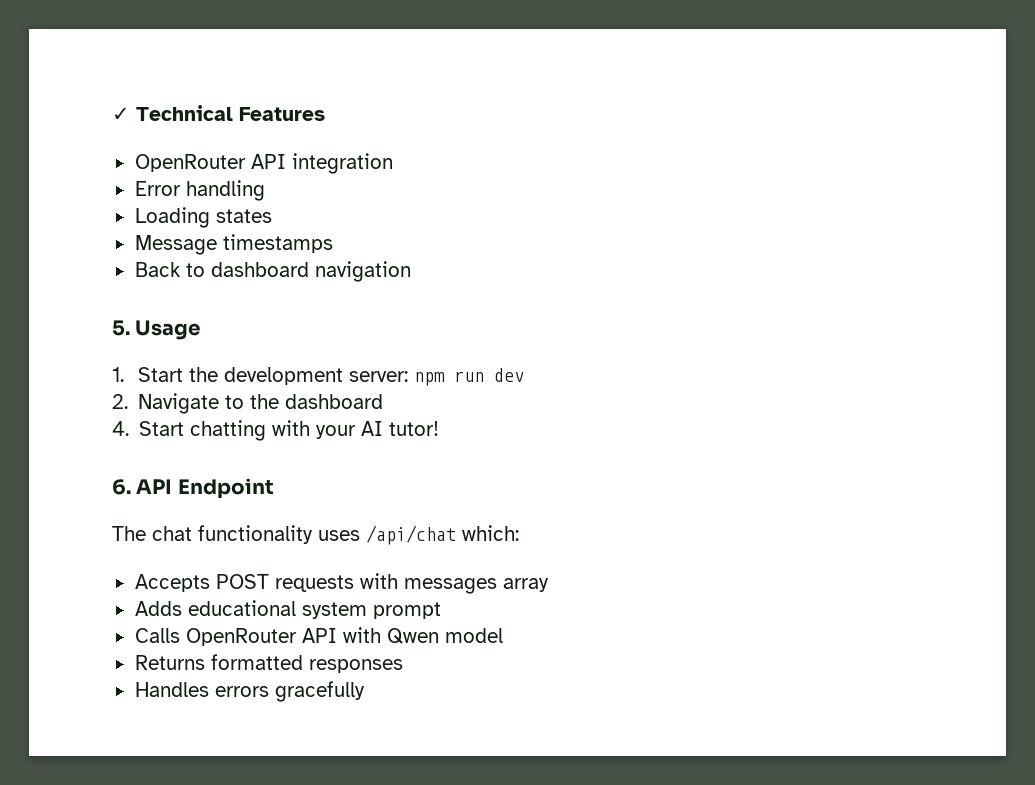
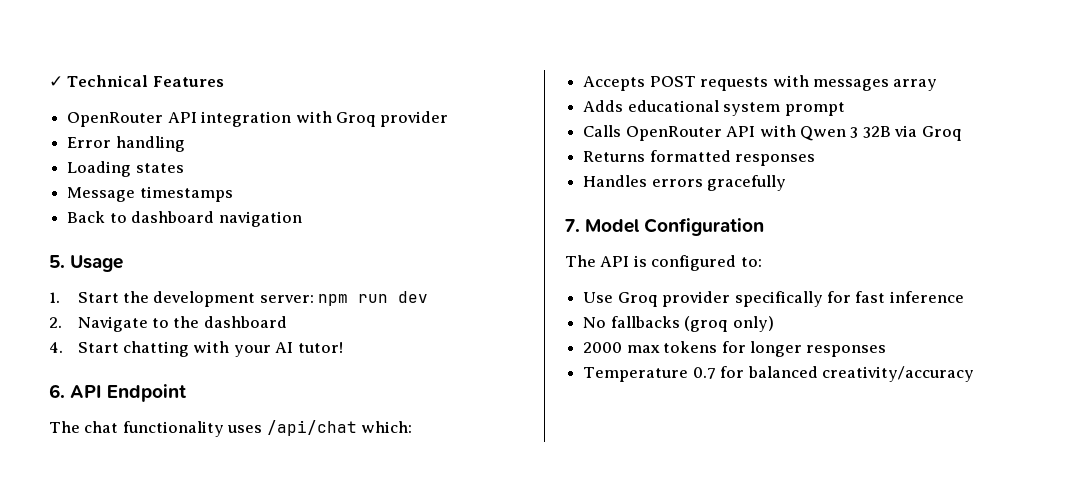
- OpenRouter API integration
+ OpenRouter API integration with Groq provider
- Calls OpenRouter API with Qwen model
+ Calls OpenRouter API with Qwen 3 32B via Groq
+ 7. Model Configuration
+ The API is configured to:
+ Use Groq provider specifically for fast inference
+ No fallbacks (groq only)
+ 2000 max tokens for longer responses
+ Temperature 0.7 for balanced creativity/accuracy

